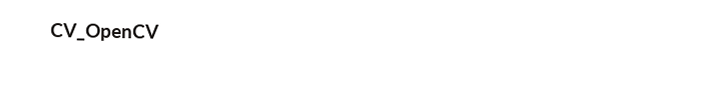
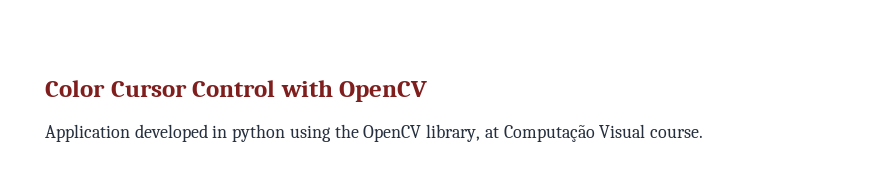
- CV_OpenCV
+ Color Cursor Control with OpenCV
+ Application developed in python using the OpenCV library, at Computação Visual course.

